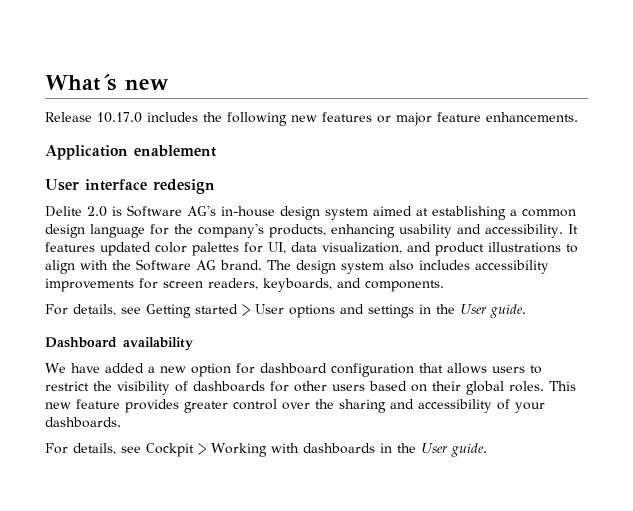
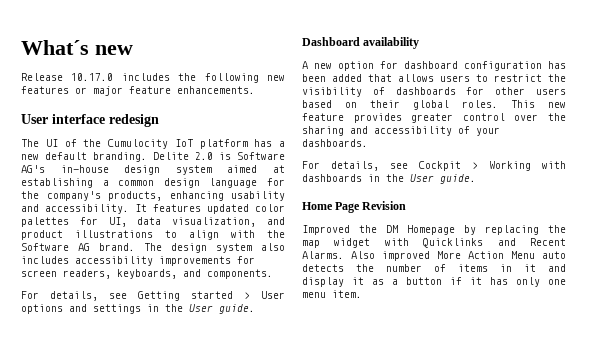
- Application enablement
+ The UI of the Cumulocity IoT platform has a new default branding.
- We have added a new option for dashboard configuration that allows users to restrict the visibility of dashboards for other users based on their global roles.
+ A new option for dashboard configuration has been added that allows users to restrict the visibility of dashboards for other users based on their global roles.
+ Home Page Revision
+ Improved the DM Homepage by replacing the map widget with Quicklinks and Recent Alarms. Also improved More Action Menu auto detects the number of items in it and display it as a button if it has only one menu item.

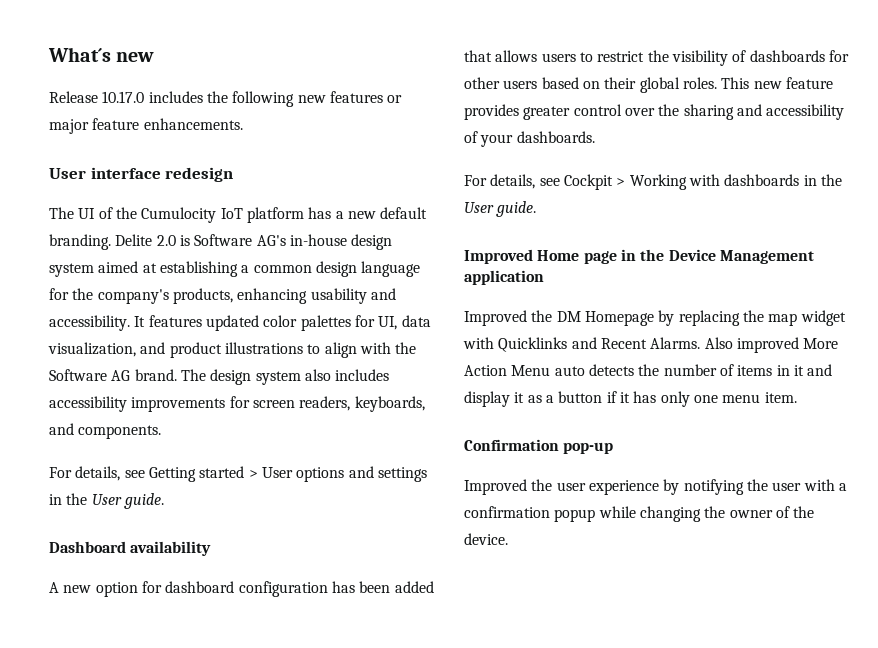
- Home Page Revision
+ Improved Home page in the Device Management application
+ Confirmation pop-up
+ Improved the user experience by notifying the user with a confirmation popup while changing the owner of the device.

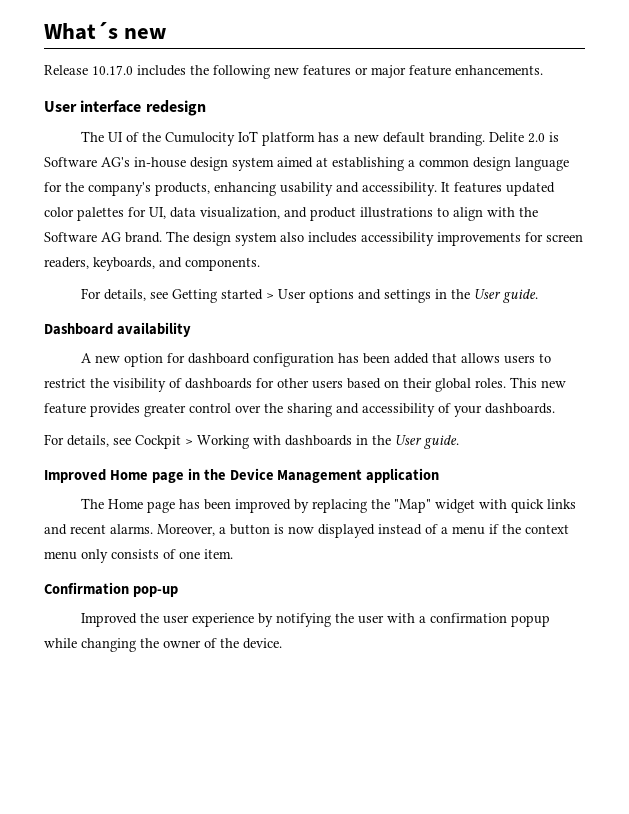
- Improved the DM Homepage by replacing the map widget with Quicklinks and Recent Alarms. Also improved More Action Menu auto detects the number of items in it and display it as a button if it has only one menu item.
+ The Home page has been improved by replacing the "Map" widget with quick links and recent alarms. Moreover, a button is now displayed instead of a menu if the context menu only consists of one item.

